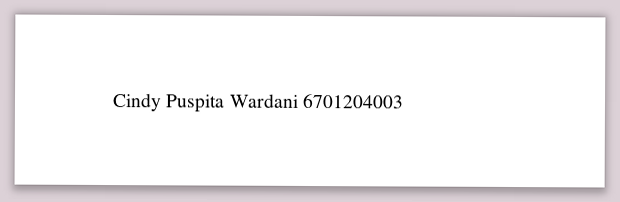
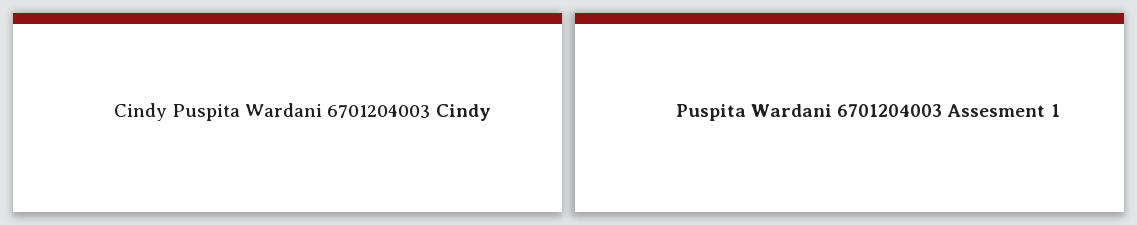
- Cindy Puspita Wardani 6701204003
+ Cindy Puspita Wardani 6701204003 Cindy Puspita Wardani 6701204003 Assesment 1

